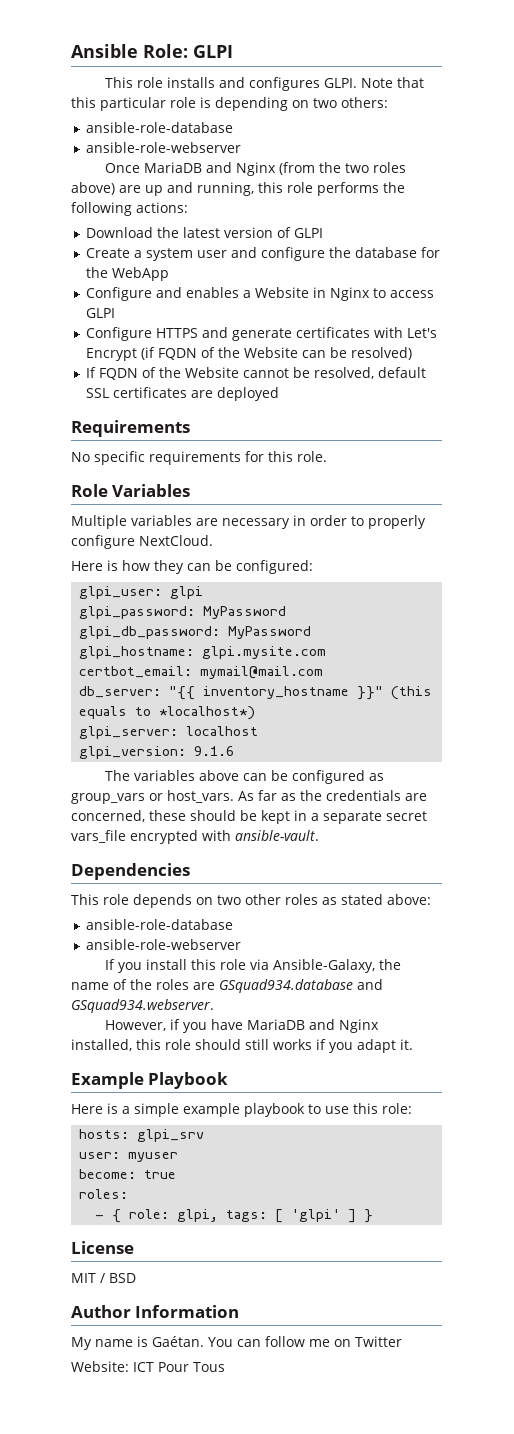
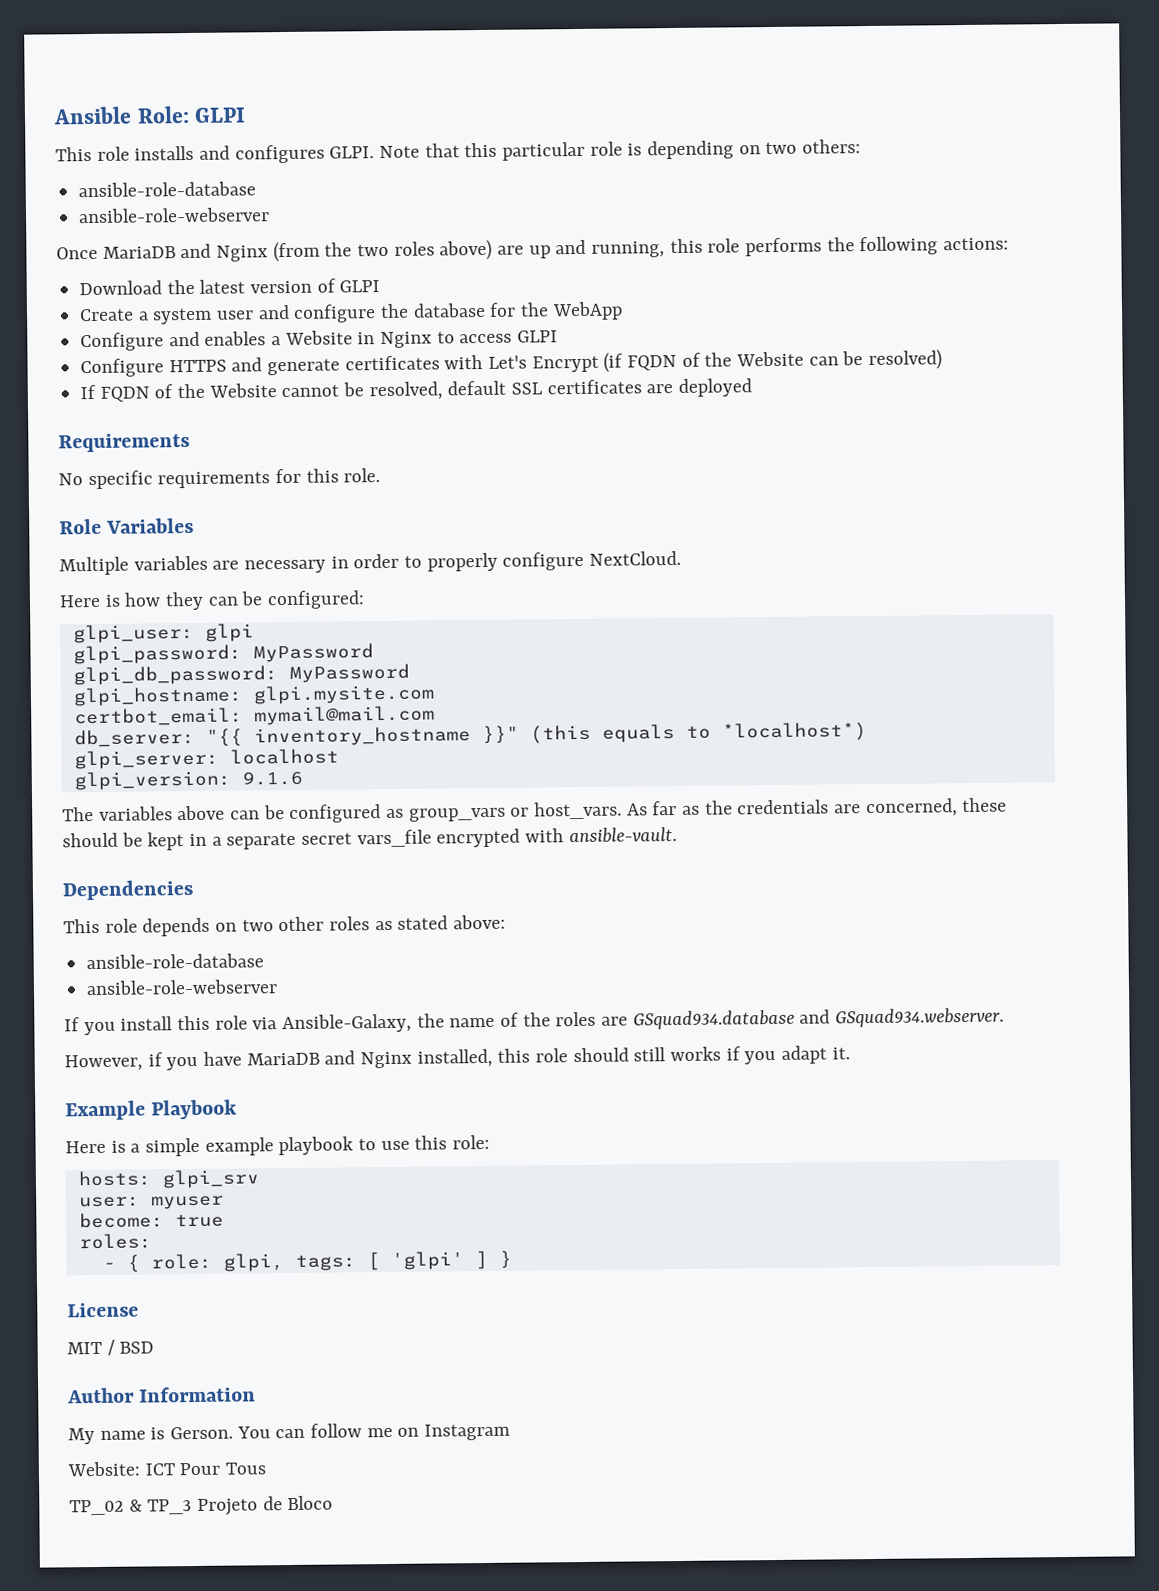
- My name is Gaétan.
+ My name is Gerson.
- You can follow me on Twitter
+ You can follow me on Instagram
+ TP_02 & TP_3 Projeto de Bloco

